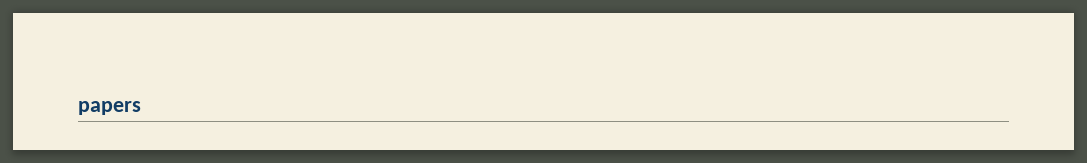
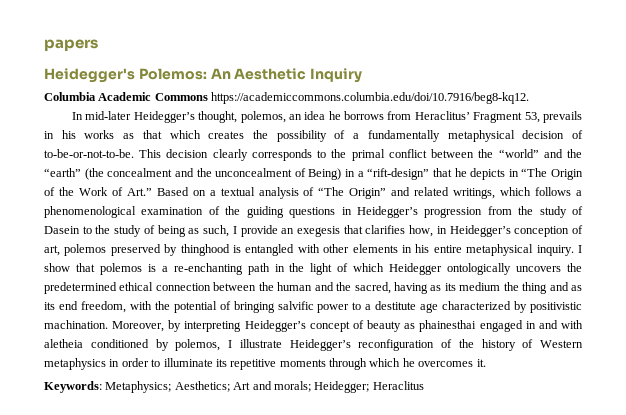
+ Heidegger's Polemos: An Aesthetic Inquiry
+ Columbia Academic Commons https://academiccommons.columbia.edu/doi/10.7916/beg8-kq12.
+ In mid-later Heidegger’s thought, polemos, an idea he borrows from Heraclitus’ Fragment 53, prevails in his works as that which creates the possibility of a fundamentally metaphysical decision of to-be-or-not-to-be. This decision clearly corresponds to the primal conflict between the “world” and the “earth” (the concealment and the unconcealment of Being) in a “rift-design” that he depicts in “The Origin of the Work of Art.” Based on a textual analysis of “The Origin” and related writings, which follows a phenomenological examination of the guiding questions in Heidegger’s progression from the study of Dasein to the study of being as such, I provide an exegesis that clarifies how, in Heidegger’s conception of art, polemos preserved by thinghood is entangled with other elements in his entire metaphysical inquiry. I show that polemos is a re-enchanting path in the light of which Heidegger ontologically uncovers the predetermined ethical connection between the human and the sacred, having as its medium the thing and as its end freedom, with the potential of bringing salvific power to a destitute age characterized by positivistic machination. Moreover, by interpreting Heidegger’s concept of beauty as phainesthai engaged in and with aletheia conditioned by polemos, I illustrate Heidegger’s reconfiguration of the history of Western metaphysics in order to illuminate its repetitive moments through which he overcomes it.
+ Keywords: Metaphysics; Aesthetics; Art and morals; Heidegger; Heraclitus

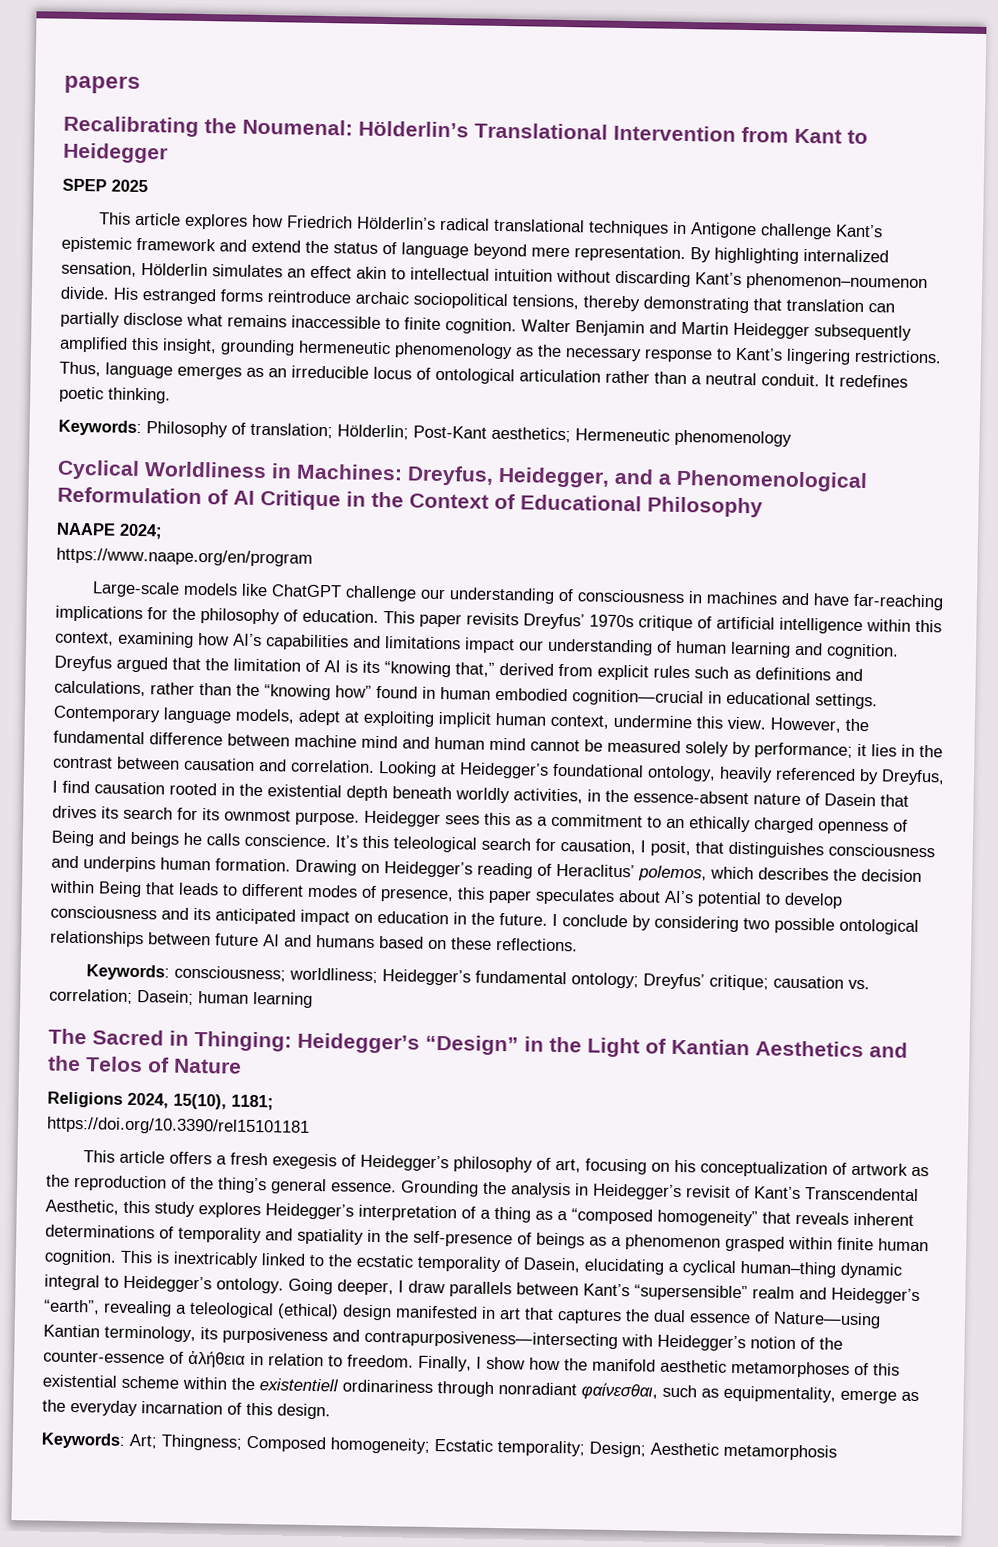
- Heidegger's Polemos: An Aesthetic Inquiry
- Columbia Academic Commons https://academiccommons.columbia.edu/doi/10.7916/beg8-kq12.
- In mid-later Heidegger’s thought, polemos, an idea he borrows from Heraclitus’ Fragment 53, prevails in his works as that which creates the possibility of a fundamentally metaphysical decision of to-be-or-not-to-be. This decision clearly corresponds to the primal conflict between the “world” and the “earth” (the concealment and the unconcealment of Being) in a “rift-design” that he depicts in “The Origin of the Work of Art.” Based on a textual analysis of “The Origin” and related writings, which follows a phenomenological examination of the guiding questions in Heidegger’s progression from the study of Dasein to the study of being as such, I provide an exegesis that clarifies how, in Heidegger’s conception of art, polemos preserved by thinghood is entangled with other elements in his entire metaphysical inquiry. I show that polemos is a re-enchanting path in the light of which Heidegger ontologically uncovers the predetermined ethical connection between the human and the sacred, having as its medium the thing and as its end freedom, with the potential of bringing salvific power to a destitute age characterized by positivistic machination. Moreover, by interpreting Heidegger’s concept of beauty as phainesthai engaged in and with aletheia conditioned by polemos, I illustrate Heidegger’s reconfiguration of the history of Western metaphysics in order to illuminate its repetitive moments through which he overcomes it.
- Keywords: Metaphysics; Aesthetics; Art and morals; Heidegger; Heraclitus
+ Recalibrating the Noumenal: Hölderlin’s Translational Intervention from Kant to Heidegger
+ SPEP 2025
+ This article explores how Friedrich Hölderlin’s radical translational techniques in Antigone challenge Kant’s epistemic framework and extend the status of language beyond mere representation. By highlighting internalized sensation, Hölderlin simulates an effect akin to intellectual intuition without discarding Kant’s phenomenon–noumenon divide. His estranged forms reintroduce archaic sociopolitical tensions, thereby demonstrating that translation can partially disclose what remains inaccessible to finite cognition. Walter Benjamin and Martin Heidegger subsequently amplified this insight, grounding hermeneutic phenomenology as the necessary response to Kant’s lingering restrictions. Thus, language emerges as an irreducible locus of ontological articulation rather than a neutral conduit. It redefines poetic thinking.
+ Keywords: Philosophy of translation; Hölderlin; Post-Kant aesthetics; Hermeneutic phenomenology
+ Cyclical Worldliness in Machines: Dreyfus, Heidegger, and a Phenomenological Reformulation of AI Critique in the Context of Educational Philosophy
+ NAAPE 2024;
+ https://www.naape.org/en/program
+ Large-scale models like ChatGPT challenge our understanding of consciousness in machines and have far-reaching implications for the philosophy of education. This paper revisits Dreyfus’ 1970s critique of artificial intelligence within this context, examining how AI’s capabilities and limitations impact our understanding of human learning and cognition. Dreyfus argued that the limitation of AI is its “knowing that,” derived from explicit rules such as definitions and calculations, rather than the “knowing how” found in human embodied cognition—crucial in educational settings. Contemporary language models, adept at exploiting implicit human context, undermine this view. However, the fundamental difference between machine mind and human mind cannot be measured solely by performance; it lies in the contrast between causation and correlation. Looking at Heidegger’s foundational ontology, heavily referenced by Dreyfus, I find causation rooted in the existential depth beneath worldly activities, in the essence-absent nature of Dasein that drives its search for its ownmost purpose. Heidegger sees this as a commitment to an ethically charged openness of Being and beings he calls conscience. It’s this teleological search for causation, I posit, that distinguishes consciousness and underpins human formation. Drawing on Heidegger’s reading of Heraclitus’ polemos, which describes the decision within Being that leads to different modes of presence, this paper speculates about AI’s potential to develop consciousness and its anticipated impact on education in the future. I conclude by considering two possible ontological relationships between future AI and humans based on these reflections.
+ Keywords: consciousness; worldliness; Heidegger’s fundamental ontology; Dreyfus’ critique; causation vs. correlation; Dasein; human learning
+ The Sacred in Thinging: Heidegger’s “Design” in the Light of Kantian Aesthetics and the Telos of Nature
+ Religions 2024, 15(10), 1181;
+ https://doi.org/10.3390/rel15101181
+ This article offers a fresh exegesis of Heidegger’s philosophy of art, focusing on his conceptualization of artwork as the reproduction of the thing’s general essence. Grounding the analysis in Heidegger’s revisit of Kant’s Transcendental Aesthetic, this study explores Heidegger’s interpretation of a thing as a “composed homogeneity” that reveals inherent determinations of temporality and spatiality in the self-presence of beings as a phenomenon grasped within finite human cognition. This is inextricably linked to the ecstatic temporality of Dasein, elucidating a cyclical human–thing dynamic integral to Heidegger’s ontology. Going deeper, I draw parallels between Kant’s “supersensible” realm and Heidegger’s “earth”, revealing a teleological (ethical) design manifested in art that captures the dual essence of Nature—using Kantian terminology, its purposiveness and contrapurposiveness—intersecting with Heidegger’s notion of the counter-essence of ἀλήθεια in relation to freedom. Finally, I show how the manifold aesthetic metamorphoses of this existential scheme within the existentiell ordinariness through nonradiant φαίνεσθαι, such as equipmentality, emerge as the everyday incarnation of this design.
+ Keywords: Art; Thingness; Composed homogeneity; Ecstatic temporality; Design; Aesthetic metamorphosis

